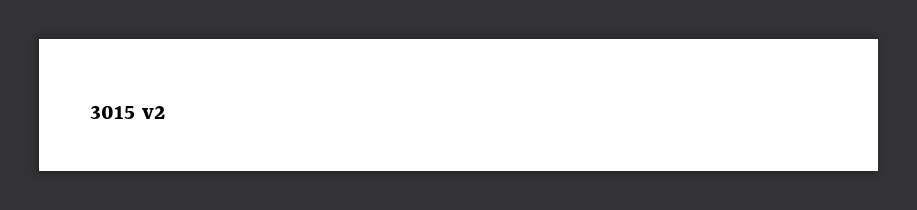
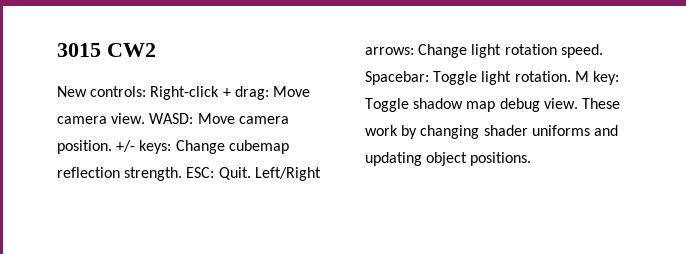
- 3015 v2
+ 3015 CW2
+ New controls: Right-click + drag: Move camera view. WASD: Move camera position. +/- keys: Change cubemap reflection strength. ESC: Quit. Left/Right arrows: Change light rotation speed. Spacebar: Toggle light rotation. M key: Toggle shadow map debug view. These work by changing shader uniforms and updating object positions.

